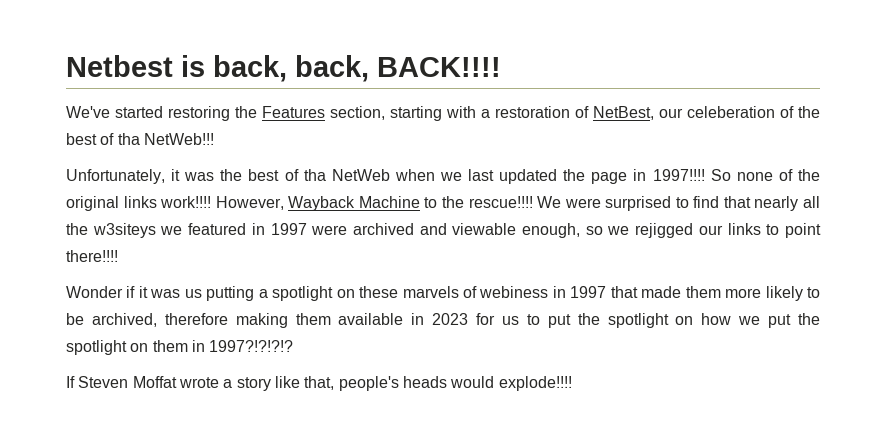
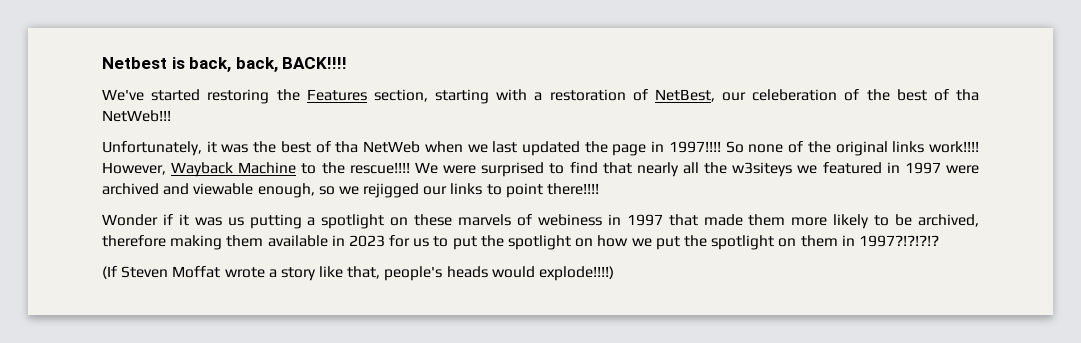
- If Steven Moffat wrote a story like that, people's heads would explode!!!!
+ (If Steven Moffat wrote a story like that, people's heads would explode!!!!)

